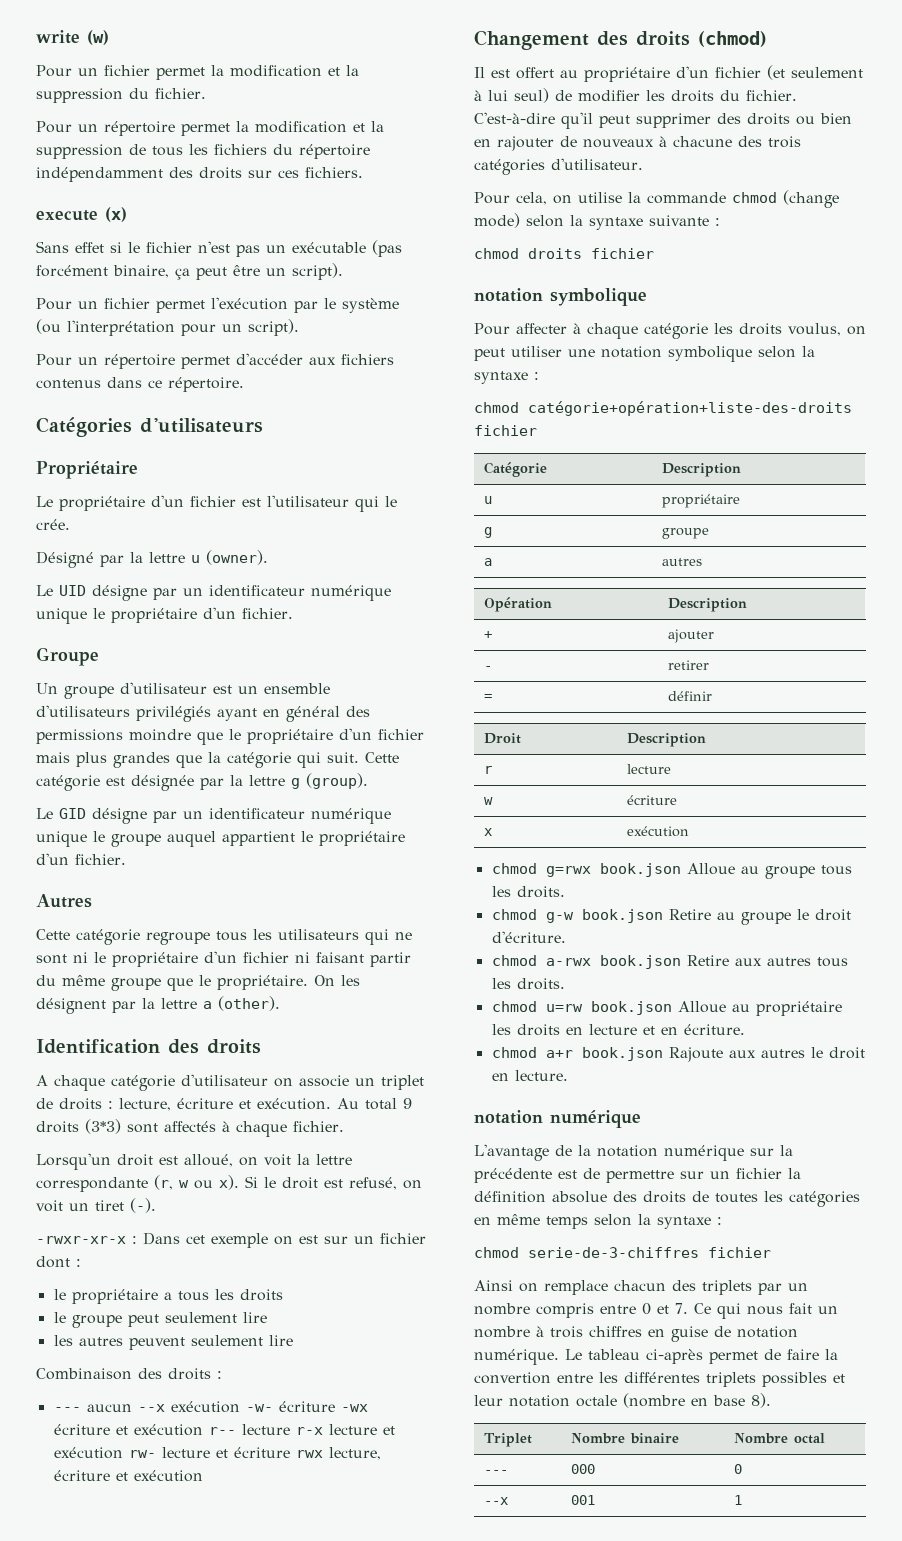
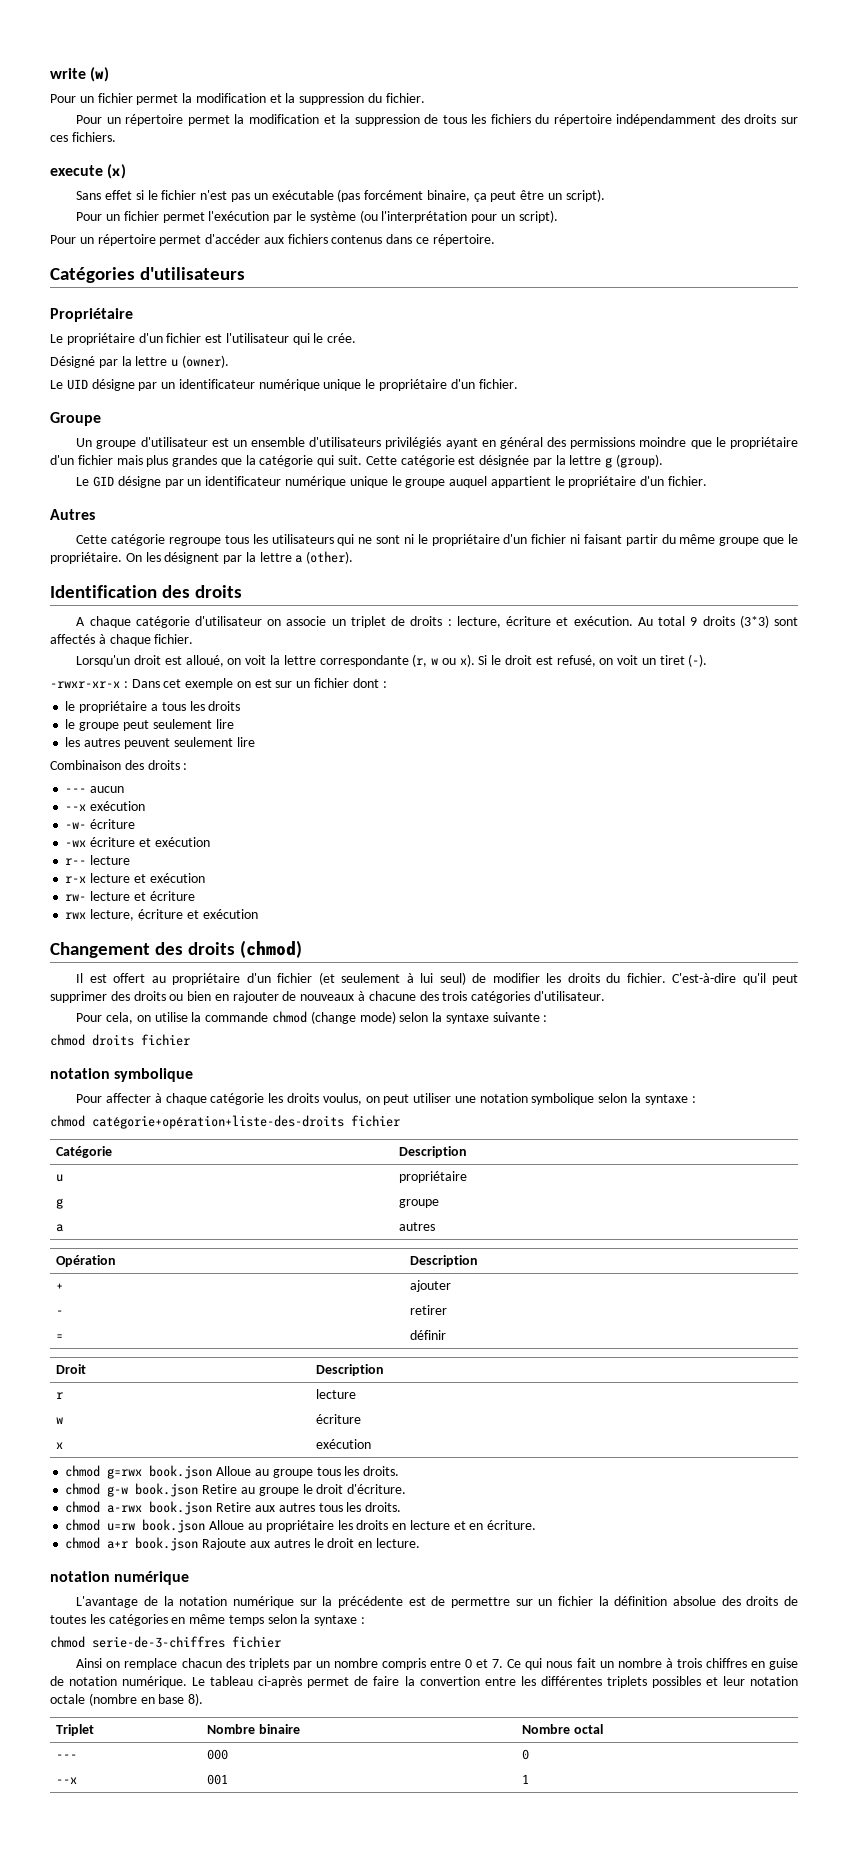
- --- aucun --x exécution -w- écriture -wx écriture et exécution r-- lecture r-x lecture et exécution rw- lecture et écriture rwx lecture, écriture et exécution
+ --- aucun
+ --x exécution
+ -w- écriture
+ -wx écriture et exécution
+ r-- lecture
+ r-x lecture et exécution
+ rw- lecture et écriture
+ rwx lecture, écriture et exécution

